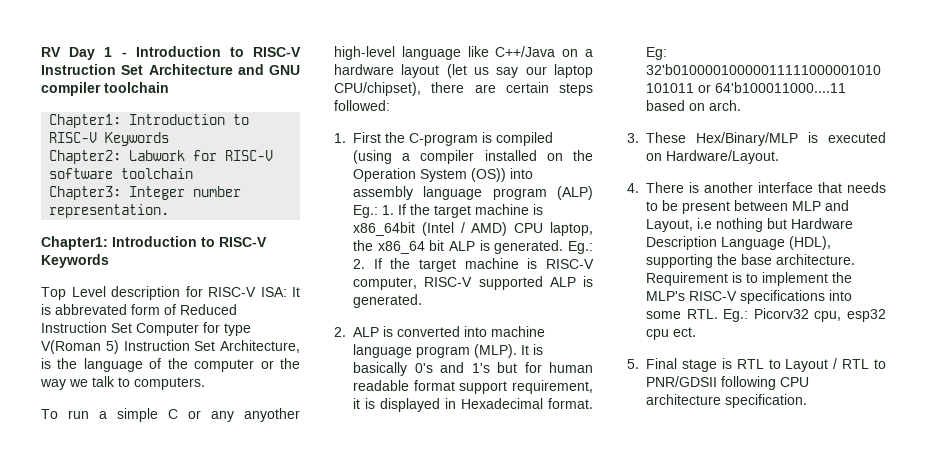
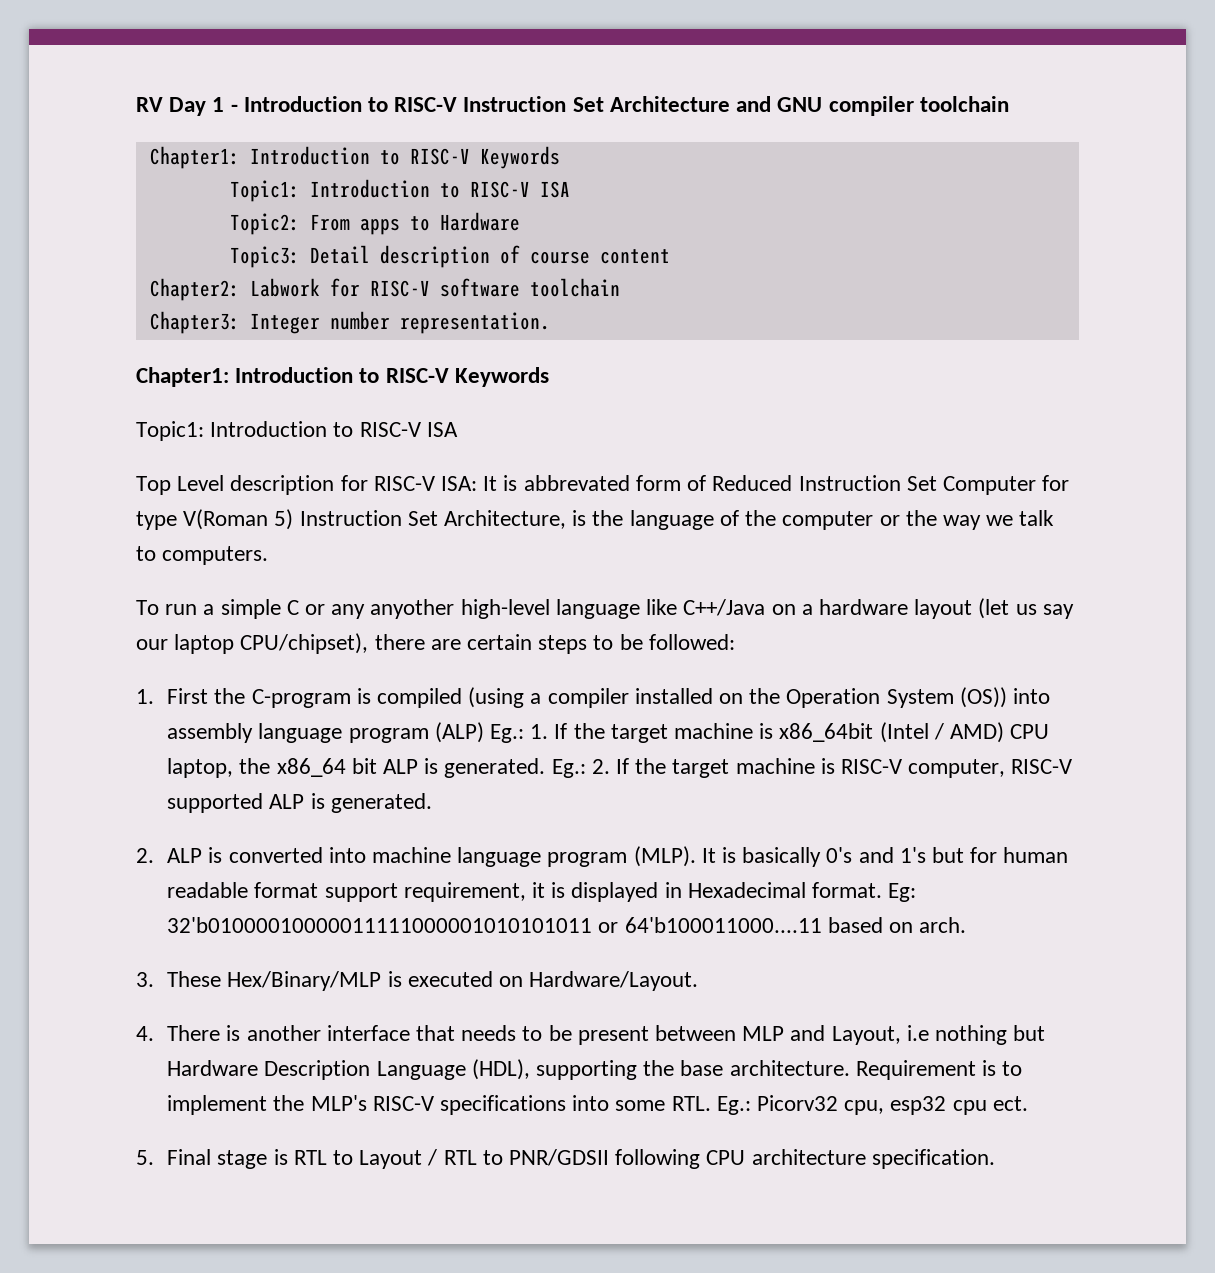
  RV Day 1 - Introduction to RISC-V Instruction Set Architecture and GNU compiler toolchain
  Chapter1: Introduction to RISC-V Keywords
+ Topic1: Introduction to RISC-V ISA
+ Topic2: From apps to Hardware
+ Topic3: Detail description of course content
  Chapter3: Integer number representation.
  Chapter1: Introduction to RISC-V Keywords
+ Topic1: Introduction to RISC-V ISA
- To run a simple C or any anyother high-level language like C++/Java on a hardware layout (let us say our laptop CPU/chipset), there are certain steps followed:
+ To run a simple C or any anyother high-level language like C++/Java on a hardware layout (let us say our laptop CPU/chipset), there are certain steps to be followed:

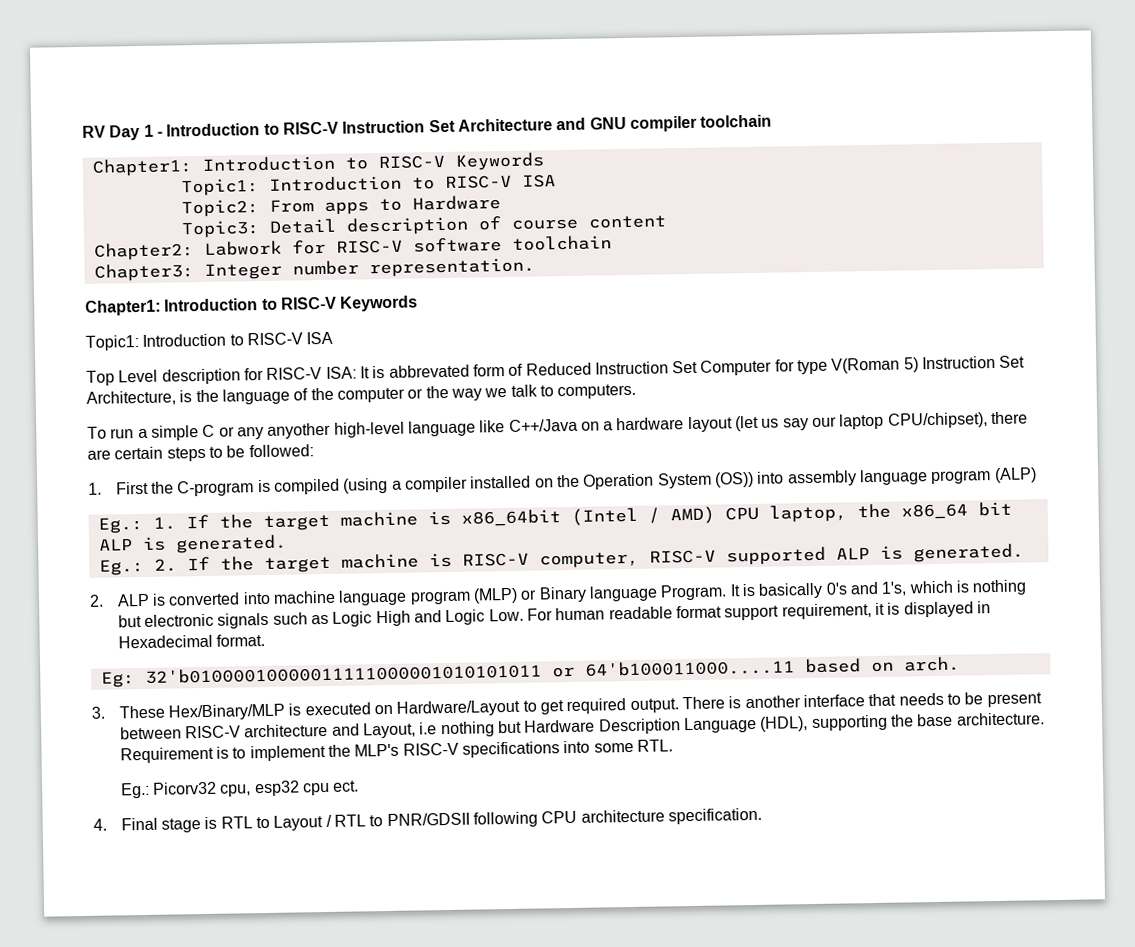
- 1. First the C-program is compiled (using a compiler installed on the Operation System (OS)) into assembly language program (ALP) Eg.: 1. If the target machine is x86_64bit (Intel / AMD) CPU laptop, the x86_64 bit ALP is generated. Eg.: 2. If the target machine is RISC-V computer, RISC-V supported ALP is generated.
+ 1. First the C-program is compiled (using a compiler installed on the Operation System (OS)) into assembly language program (ALP)
+ Eg.: 1. If the target machine is x86_64bit (Intel / AMD) CPU laptop, the x86_64 bit ALP is generated.
+ Eg.: 2. If the target machine is RISC-V computer, RISC-V supported ALP is generated.
- 2. ALP is converted into machine language program (MLP).
+ 2. ALP is converted into machine language program (MLP) or Binary language Program.
- It is basically 0's and 1's but for human readable format support requirement, it is displayed in Hexadecimal format. Eg: 32'b01000010000011111000001010101011 or 64'b100011000....11 based on arch.
+ It is basically 0's and 1's, which is nothing but electronic signals such as Logic High and Logic Low. For human readable format support requirement, it is displayed in Hexadecimal format.
+ Eg: 32'b01000010000011111000001010101011 or 64'b100011000....11 based on arch.
- 3. These Hex/Binary/MLP is executed on Hardware/Layout.
- 4. There is another interface that needs to be present between MLP and Layout, i.e nothing but Hardware Description Language (HDL), supporting the base architecture.
+ 3. These Hex/Binary/MLP is executed on Hardware/Layout to get required output. There is another interface that needs to be present between RISC-V architecture and Layout, i.e nothing but Hardware Description Language (HDL), supporting the base architecture.
- Requirement is to implement the MLP's RISC-V specifications into some RTL. Eg.: Picorv32 cpu, esp32 cpu ect.
+ Requirement is to implement the MLP's RISC-V specifications into some RTL.
+ Eg.: Picorv32 cpu, esp32 cpu ect.
- 5. Final stage is RTL to Layout / RTL to PNR/GDSII following CPU architecture specification.
+ 4. Final stage is RTL to Layout / RTL to PNR/GDSII following CPU architecture specification.

